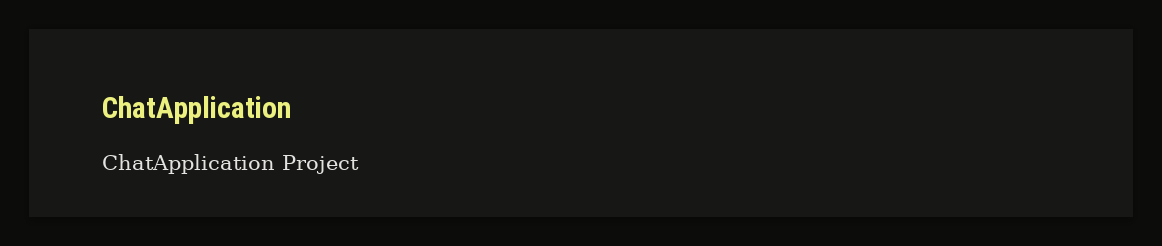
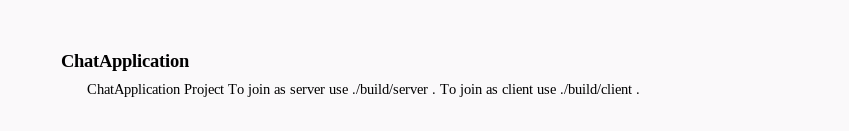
- ChatApplication Project
+ ChatApplication Project To join as server use ./build/server . To join as client use ./build/client .

